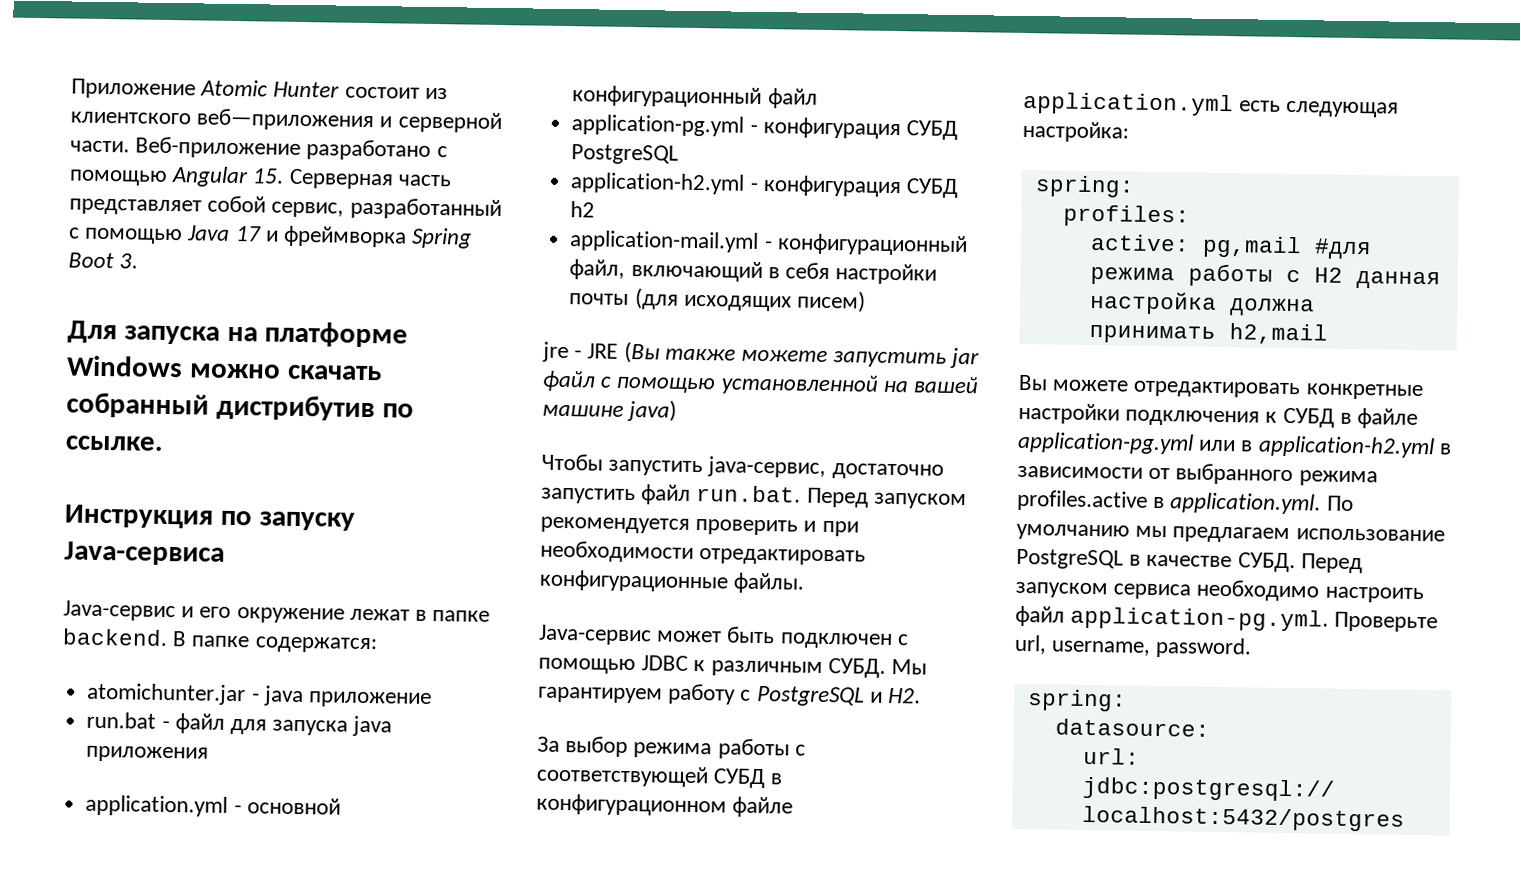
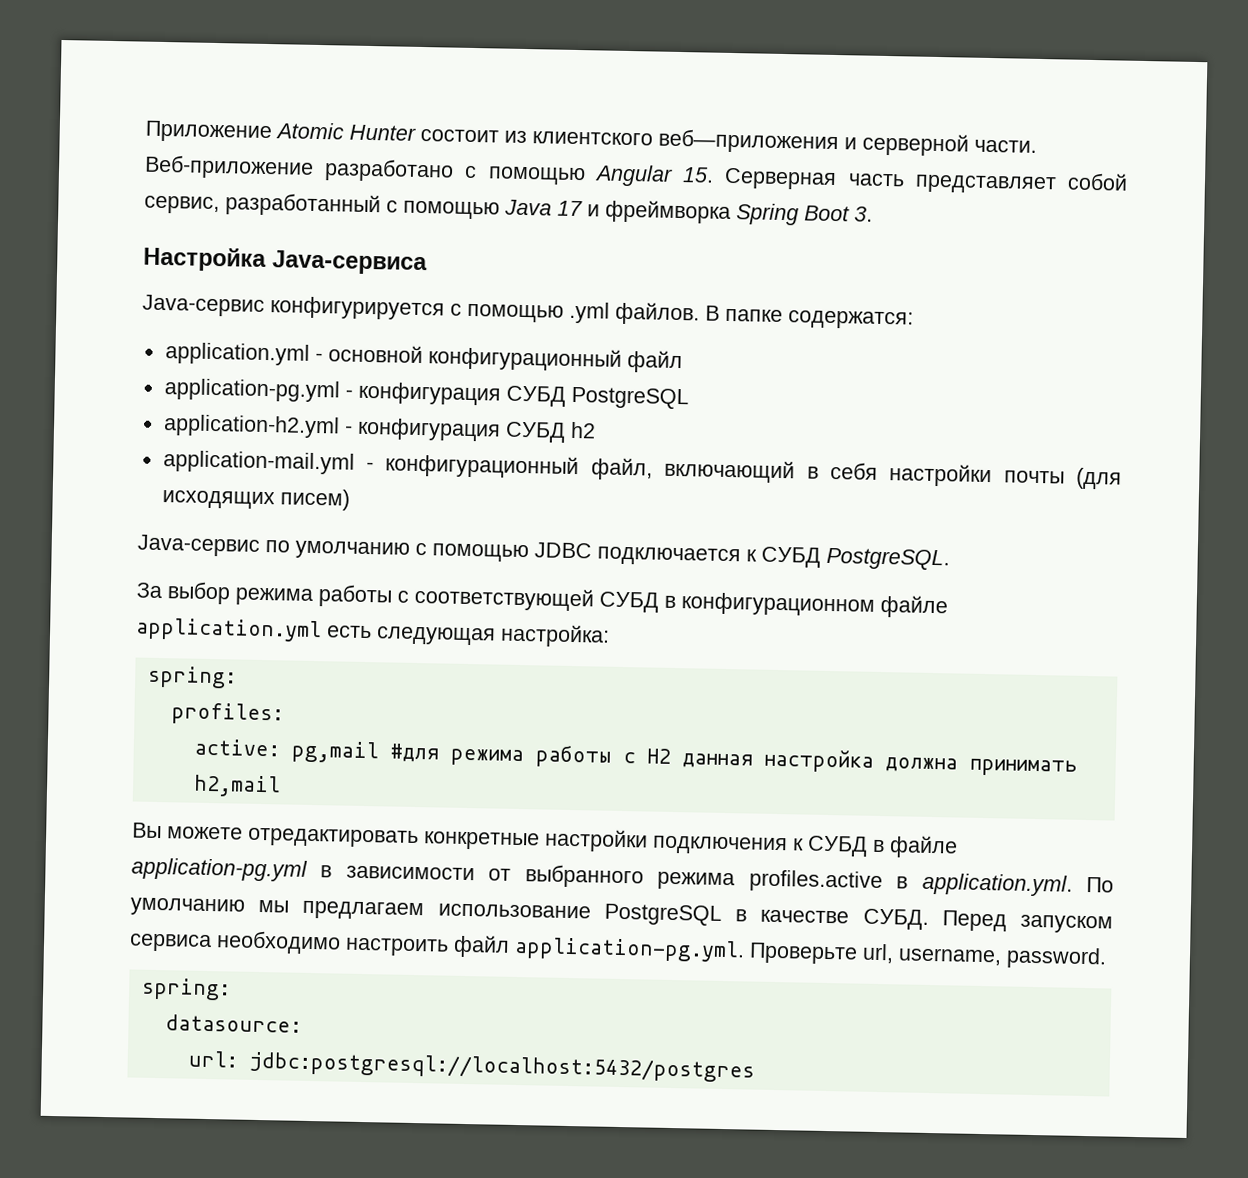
- Для запуска на платформе Windows можно скачать собранный дистрибутив по ссылке.
- Инструкция по запуску Java-сервиса
- Java-сервис и его окружение лежат в папке backend. В папке содержатся:
- atomichunter.jar - java приложение
- run.bat - файл для запуска java приложения
+ Настройка Java-сервиса
+ Java-сервис конфигурируется с помощью .yml файлов. В папке содержатся:
- jre - JRE (Вы также можете запустить jar файл с помощью установленной на вашей машине java)
- Чтобы запустить java-сервис, достаточно запустить файл run.bat. Перед запуском рекомендуется проверить и при необходимости отредактировать конфигурационные файлы.
- Java-сервис может быть подключен c помощью JDBC к различным СУБД. Мы гарантируем работу с PostgreSQL и H2.
+ Java-сервис по умолчанию c помощью JDBC подключается к СУБД PostgreSQL.
- Вы можете отредактировать конкретные настройки подключения к СУБД в файле application-pg.yml или в application-h2.yml в зависимости от выбранного режима profiles.active в application.yml. По умолчанию мы предлагаем использование PostgreSQL в качестве СУБД.
+ Вы можете отредактировать конкретные настройки подключения к СУБД в файле application-pg.yml в зависимости от выбранного режима profiles.active в application.yml. По умолчанию мы предлагаем использование PostgreSQL в качестве СУБД.

